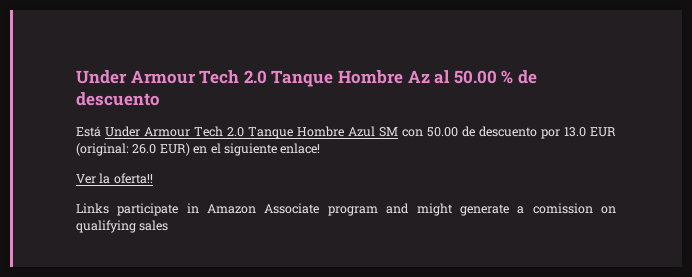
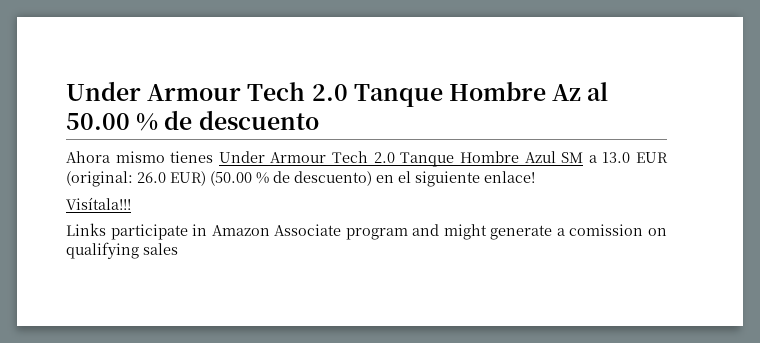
- Está Under Armour Tech 2.0 Tanque Hombre Azul SM con 50.00 de descuento por 13.0 EUR (original: 26.0 EUR) en el siguiente enlace!
+ Ahora mismo tienes Under Armour Tech 2.0 Tanque Hombre Azul SM a 13.0 EUR (original: 26.0 EUR) (50.00 % de descuento) en el siguiente enlace!
- Ver la oferta!!
+ Visítala!!!

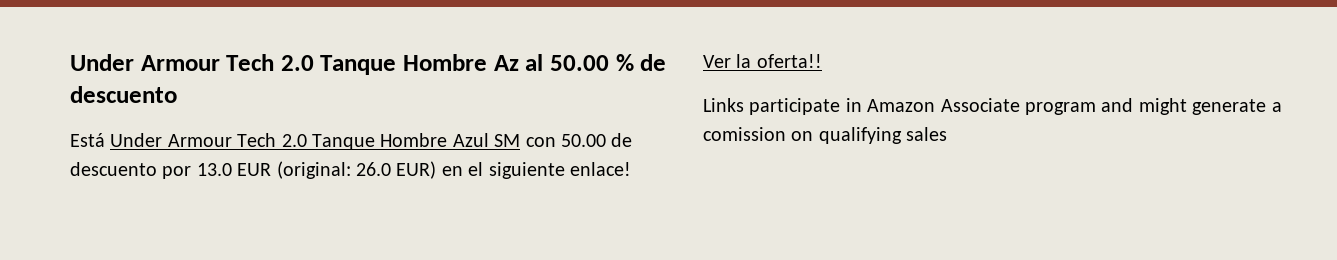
- Ahora mismo tienes Under Armour Tech 2.0 Tanque Hombre Azul SM a 13.0 EUR (original: 26.0 EUR) (50.00 % de descuento) en el siguiente enlace!
+ Está Under Armour Tech 2.0 Tanque Hombre Azul SM con 50.00 de descuento por 13.0 EUR (original: 26.0 EUR) en el siguiente enlace!
- Visítala!!!
+ Ver la oferta!!

